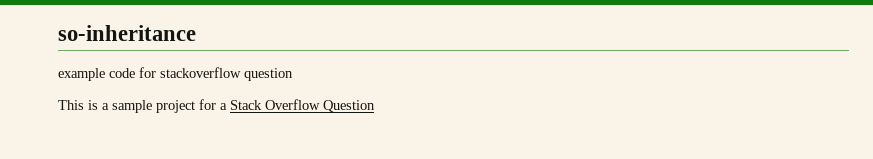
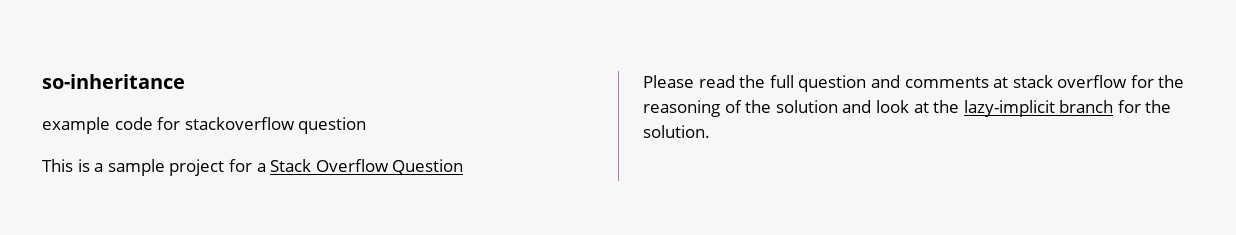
+ Please read the full question and comments at stack overflow for the reasoning of the solution and look at the lazy-implicit branch for the solution.

